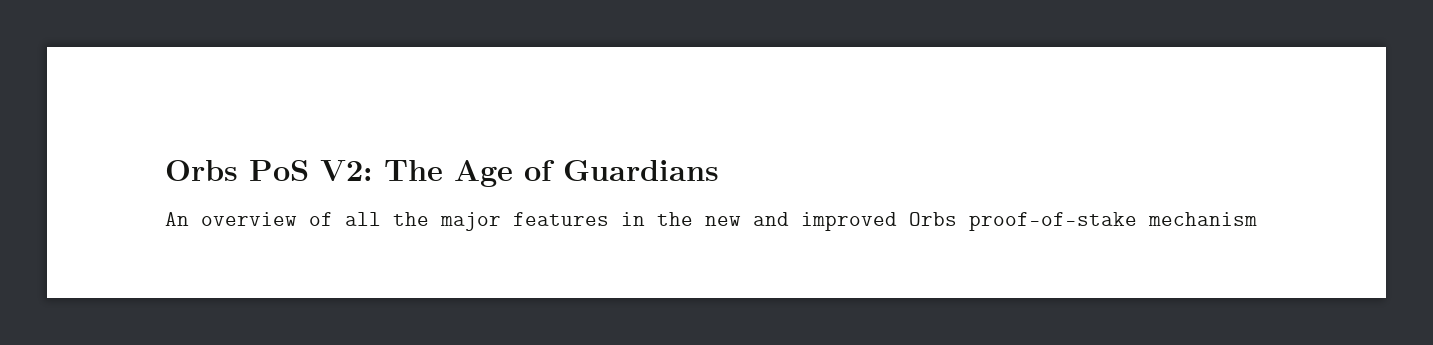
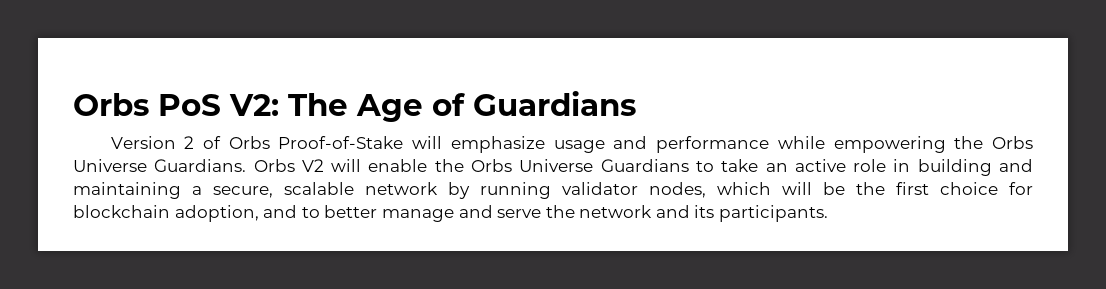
- An overview of all the major features in the new and improved Orbs proof-of-stake mechanism
+ Version 2 of Orbs Proof-of-Stake will emphasize usage and performance while empowering the Orbs Universe Guardians. Orbs V2 will enable the Orbs Universe Guardians to take an active role in building and maintaining a secure, scalable network by running validator nodes, which will be the first choice for blockchain adoption, and to better manage and serve the network and its participants.

